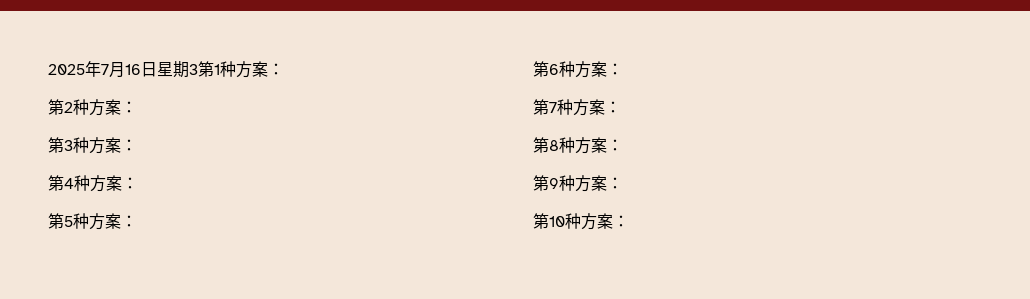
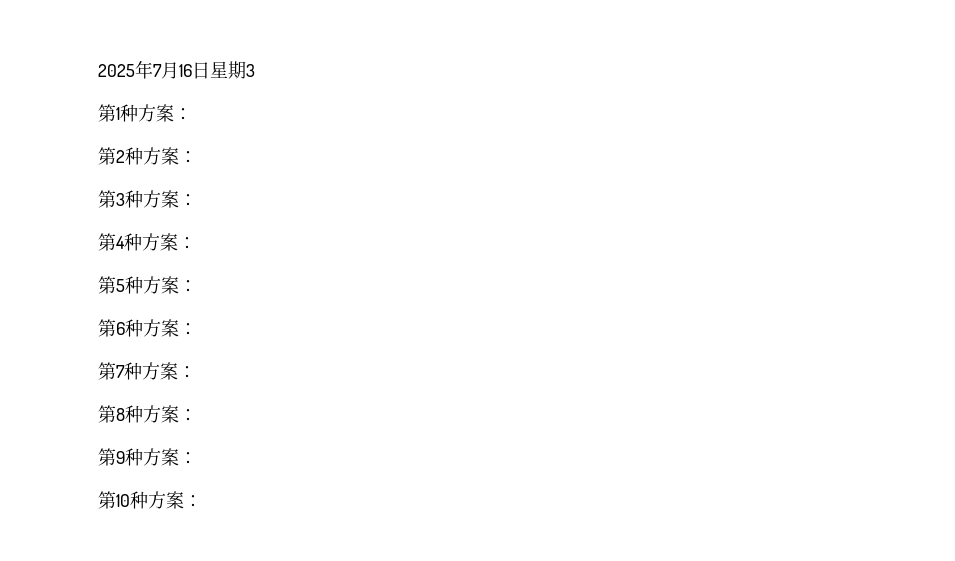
- 2025年7月16日星期3第1种方案：
+ 2025年7月16日星期3
+ 第1种方案：

